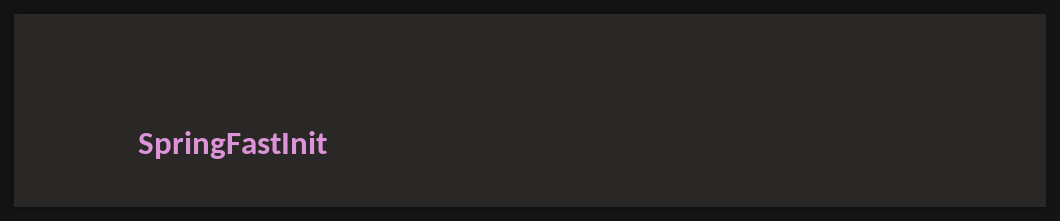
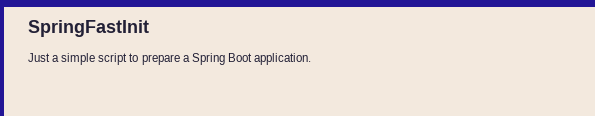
+ Just a simple script to prepare a Spring Boot application.

